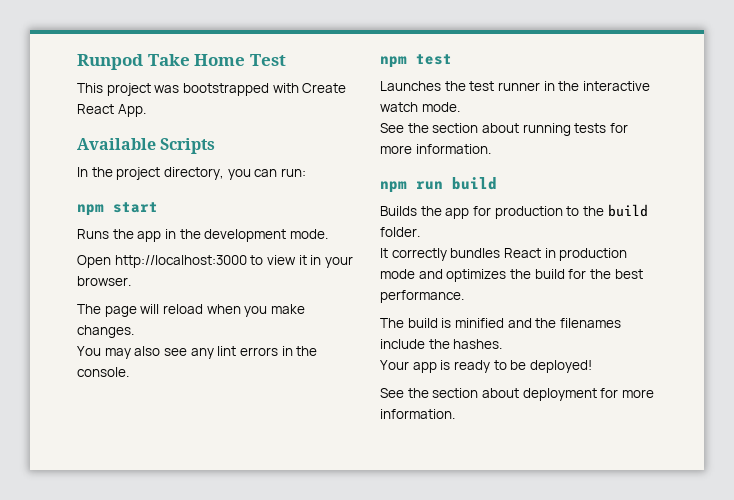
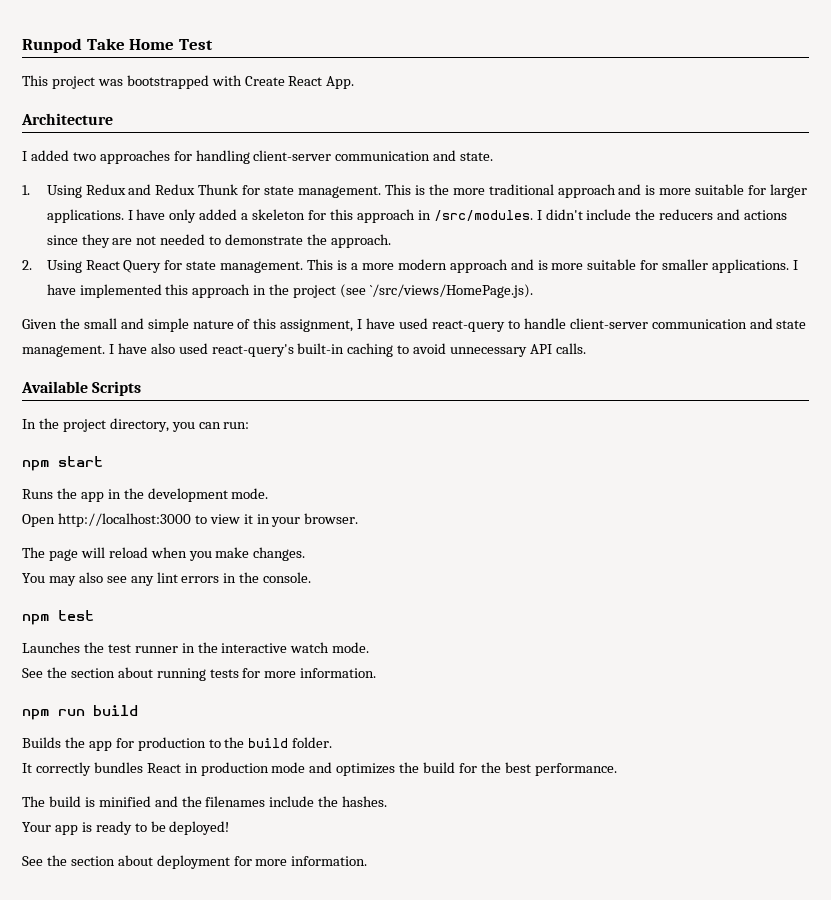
+ Architecture
+ I added two approaches for handling client-server communication and state.
+ 1. Using Redux and Redux Thunk for state management. This is the more traditional approach and is more suitable for larger applications. I have only added a skeleton for this approach in /src/modules. I didn't include the reducers and actions since they are not needed to demonstrate the approach.
+ 2. Using React Query for state management. This is a more modern approach and is more suitable for smaller applications. I have implemented this approach in the project (see `/src/views/HomePage.js).
+ Given the small and simple nature of this assignment, I have used react-query to handle client-server communication and state management. I have also used react-query's built-in caching to avoid unnecessary API calls.

